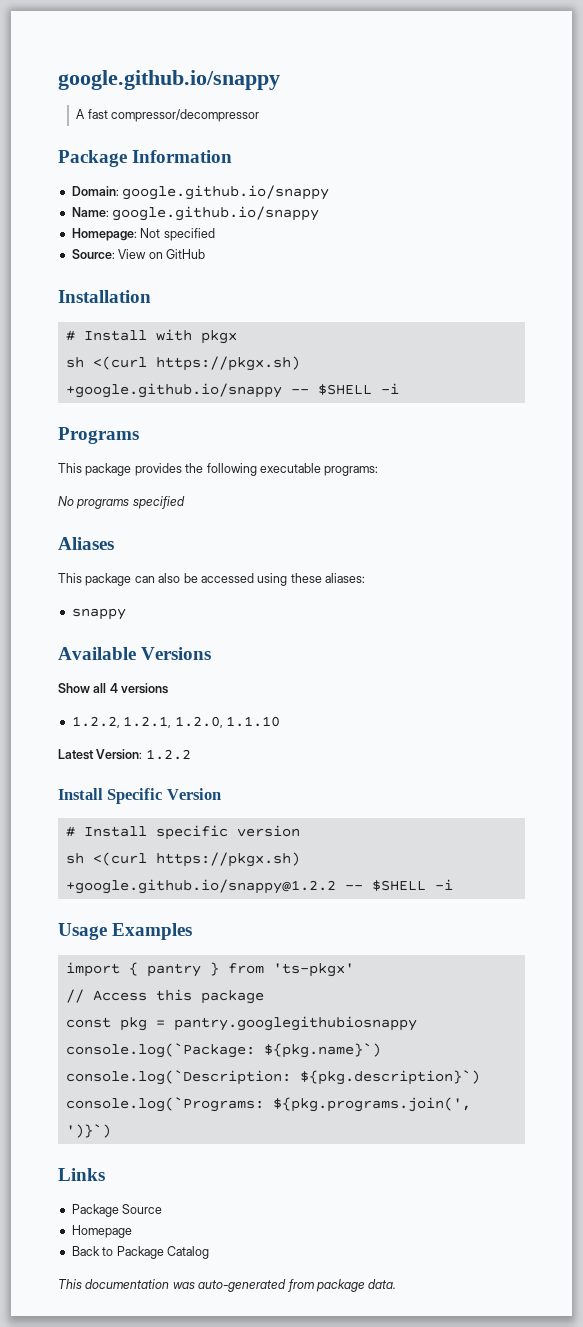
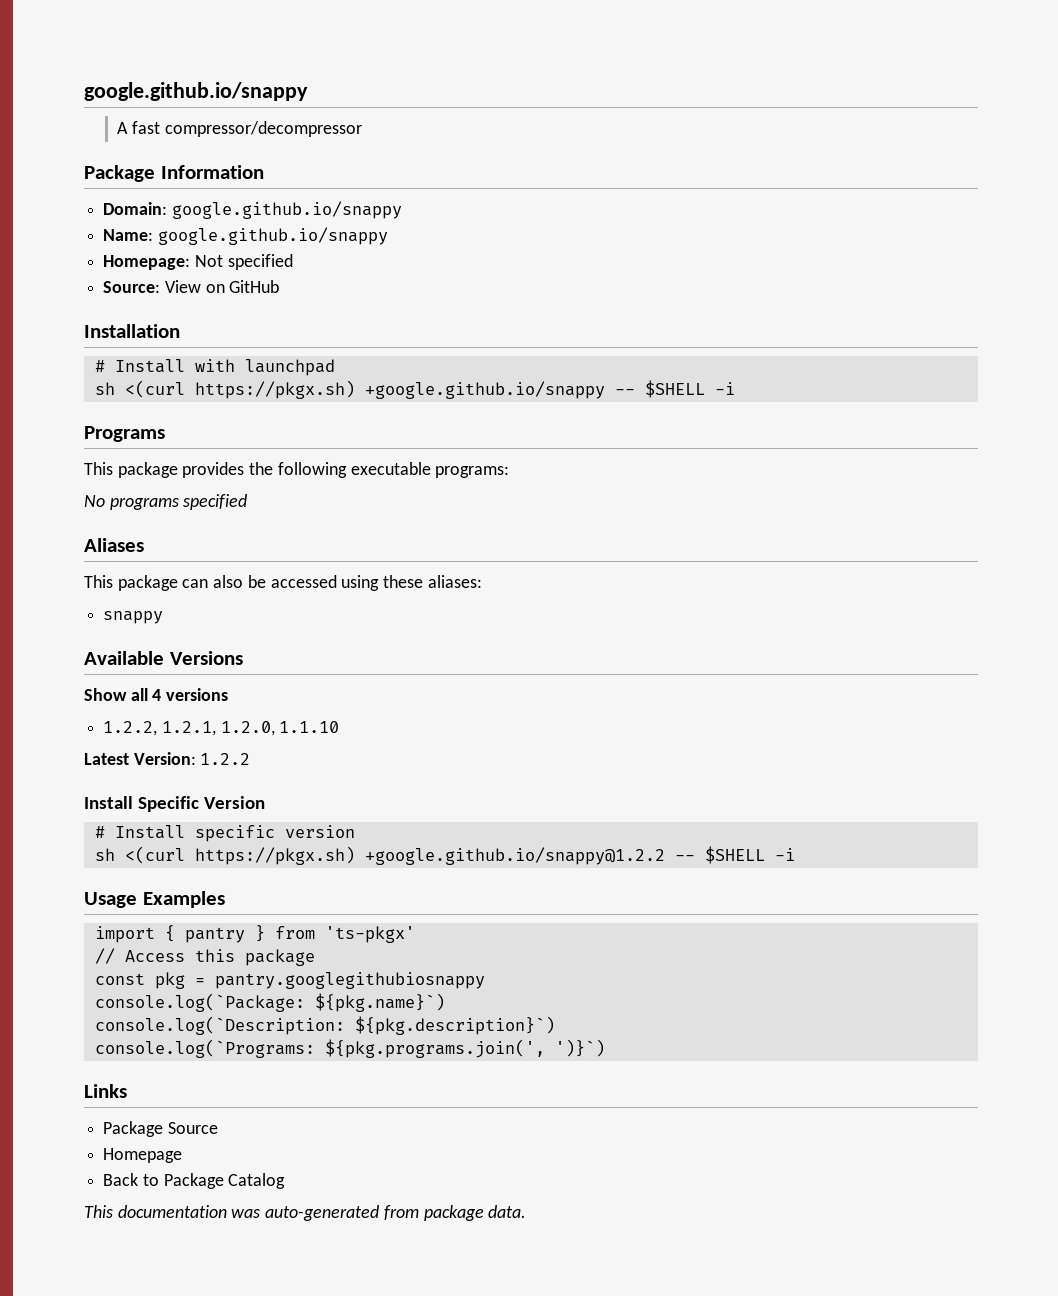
- # Install with pkgx
+ # Install with launchpad

